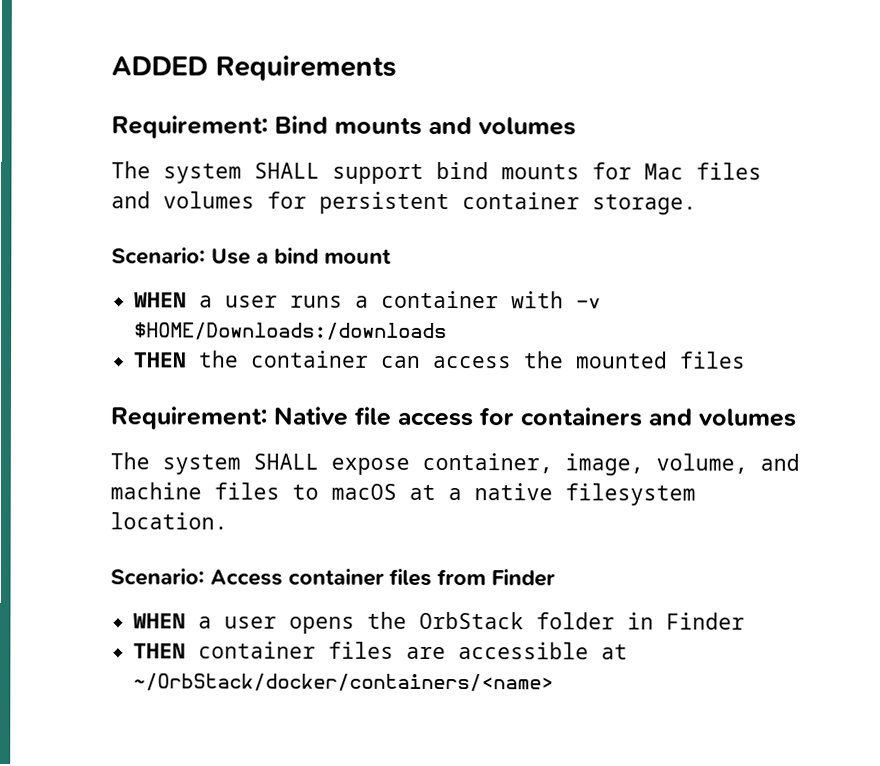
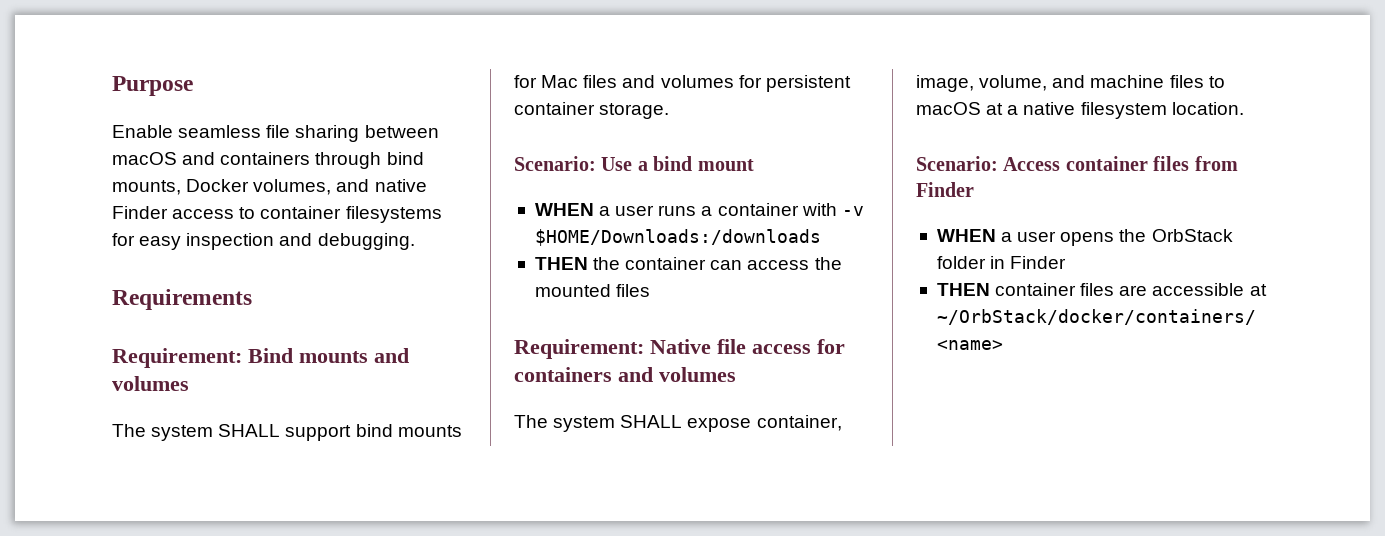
- ADDED Requirements
+ Purpose
+ Enable seamless file sharing between macOS and containers through bind mounts, Docker volumes, and native Finder access to container filesystems for easy inspection and debugging.
+ Requirements

